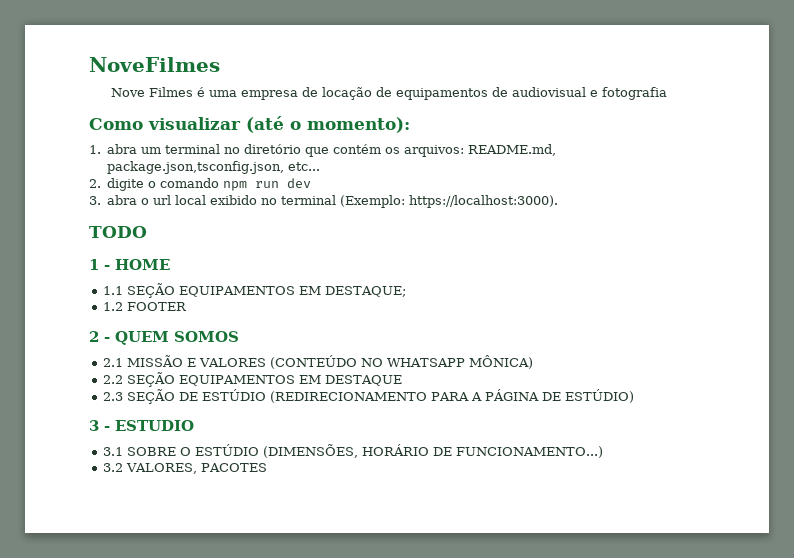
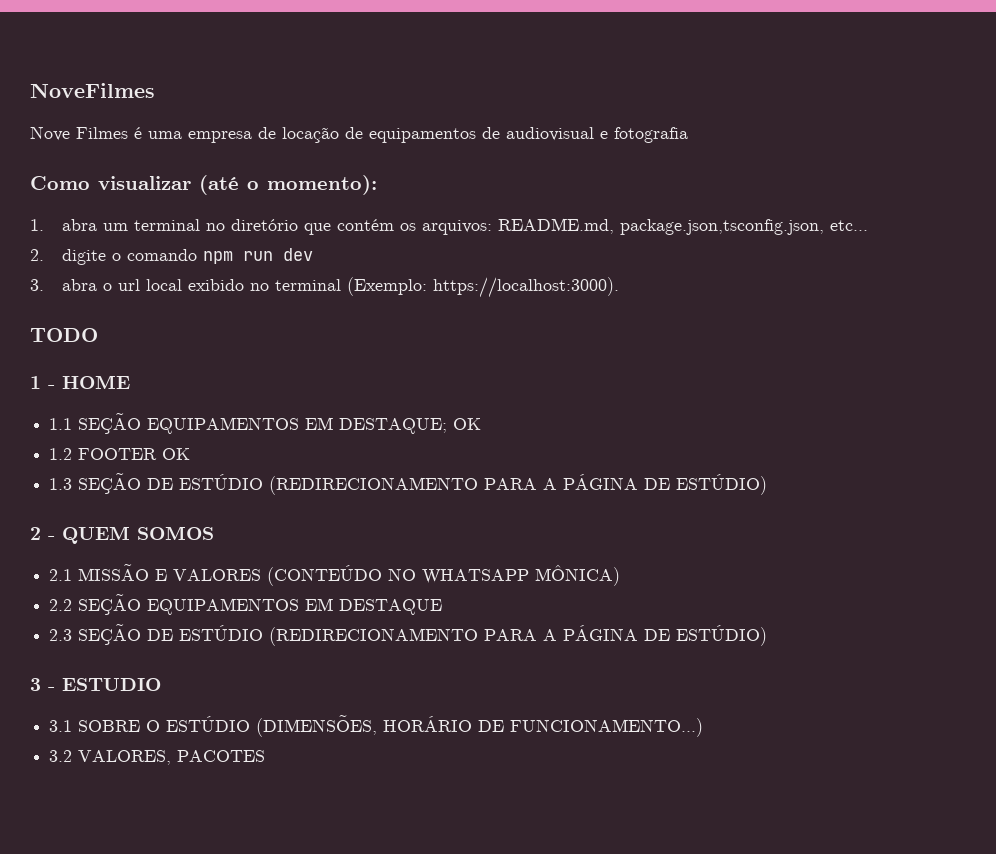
- 1.1 SEÇÃO EQUIPAMENTOS EM DESTAQUE;
+ 1.1 SEÇÃO EQUIPAMENTOS EM DESTAQUE; OK
- 1.2 FOOTER
+ 1.2 FOOTER OK
+ 1.3 SEÇÃO DE ESTÚDIO (REDIRECIONAMENTO PARA A PÁGINA DE ESTÚDIO)

